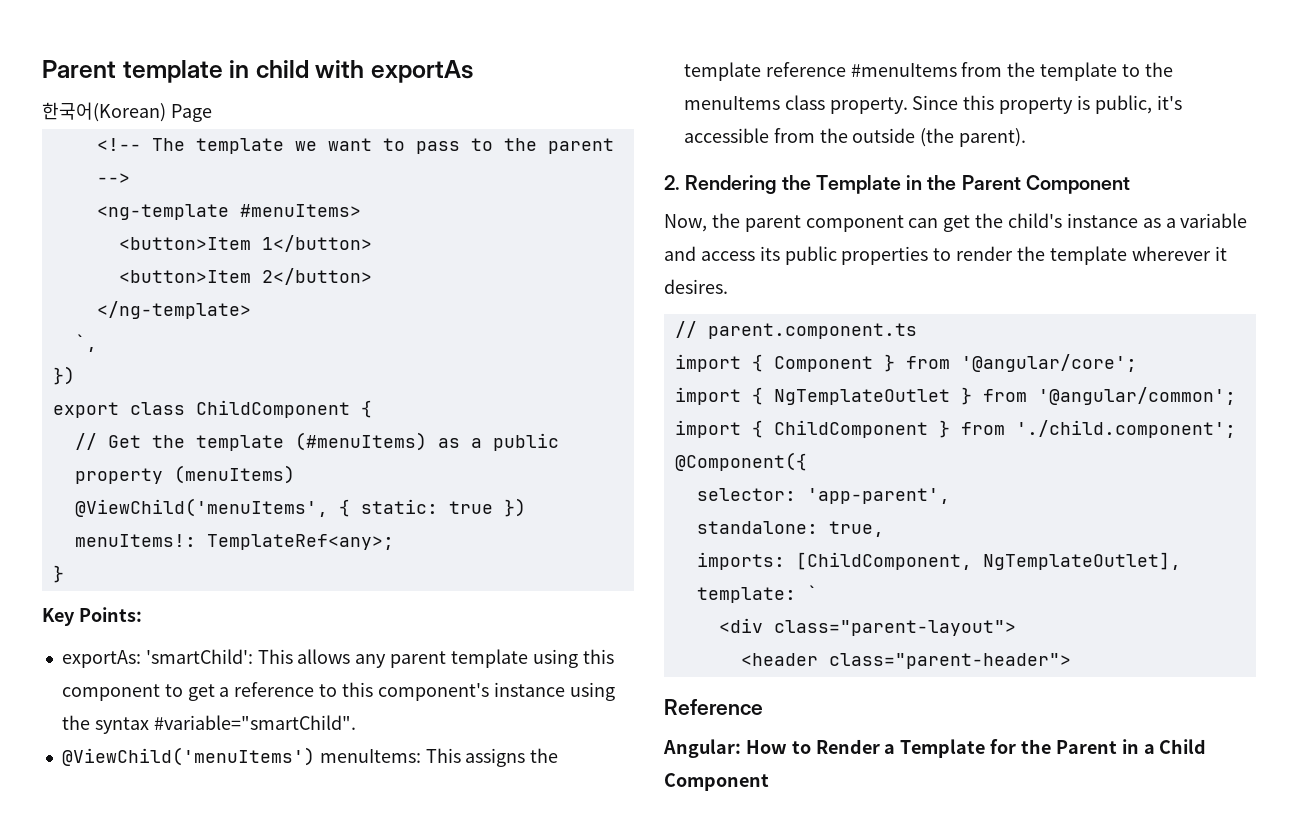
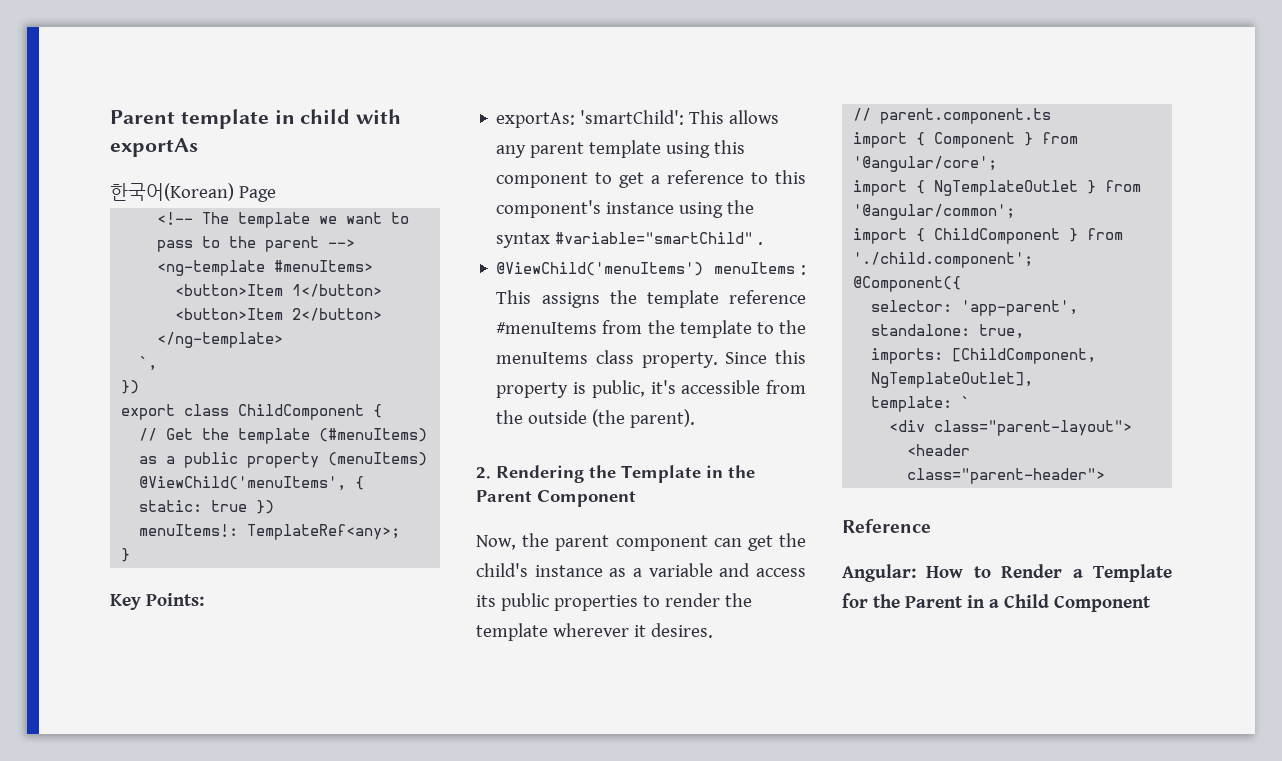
- exportAs: 'smartChild': This allows any parent template using this component to get a reference to this component's instance using the syntax #variable="smartChild".
+ exportAs: 'smartChild': This allows any parent template using this component to get a reference to this component's instance using the syntax #variable="smartChild" .
- @ViewChild('menuItems') menuItems: This assigns the template reference #menuItems from the template to the menuItems class property.
+ @ViewChild('menuItems') menuItems : This assigns the template reference #menuItems from the template to the menuItems class property.

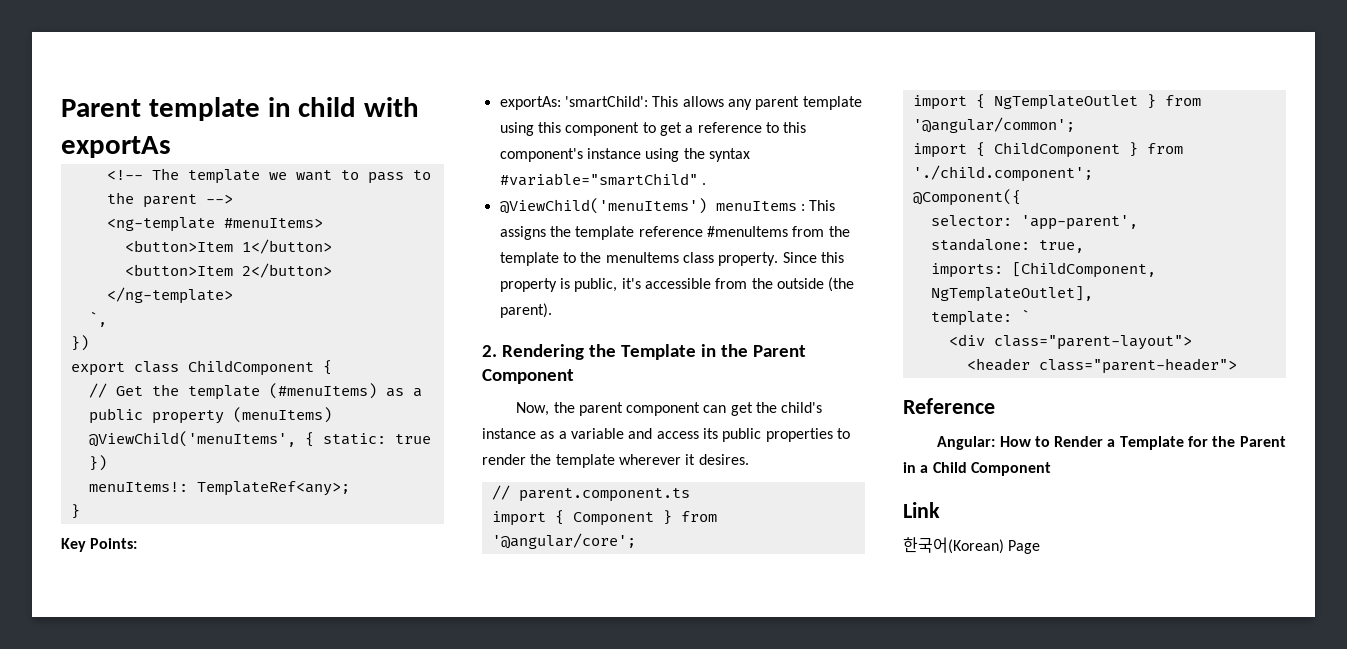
- 한국어(Korean) Page
+ Link
+ 한국어(Korean) Page

